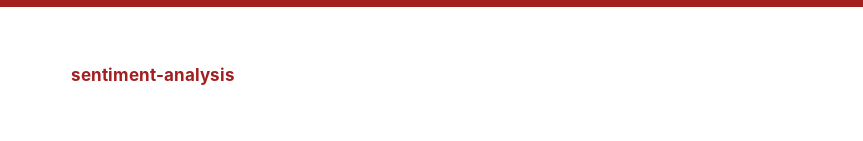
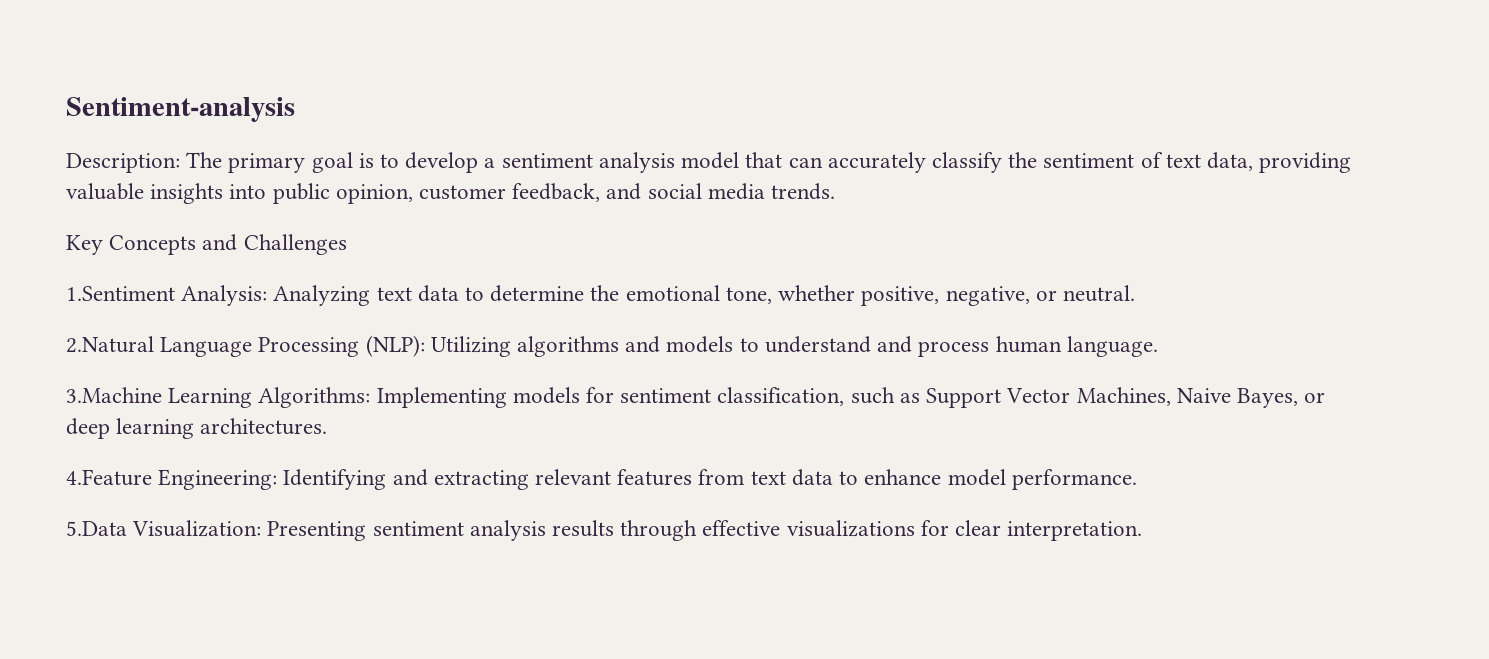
- sentiment-analysis
+ Sentiment-analysis
+ Description: The primary goal is to develop a sentiment analysis model that can accurately classify the sentiment of text data, providing valuable insights into public opinion, customer feedback, and social media trends.
+ Key Concepts and Challenges
+ 1.Sentiment Analysis: Analyzing text data to determine the emotional tone, whether positive, negative, or neutral.
+ 2.Natural Language Processing (NLP): Utilizing algorithms and models to understand and process human language.
+ 3.Machine Learning Algorithms: Implementing models for sentiment classification, such as Support Vector Machines, Naive Bayes, or deep learning architectures.
+ 4.Feature Engineering: Identifying and extracting relevant features from text data to enhance model performance.
+ 5.Data Visualization: Presenting sentiment analysis results through effective visualizations for clear interpretation.

